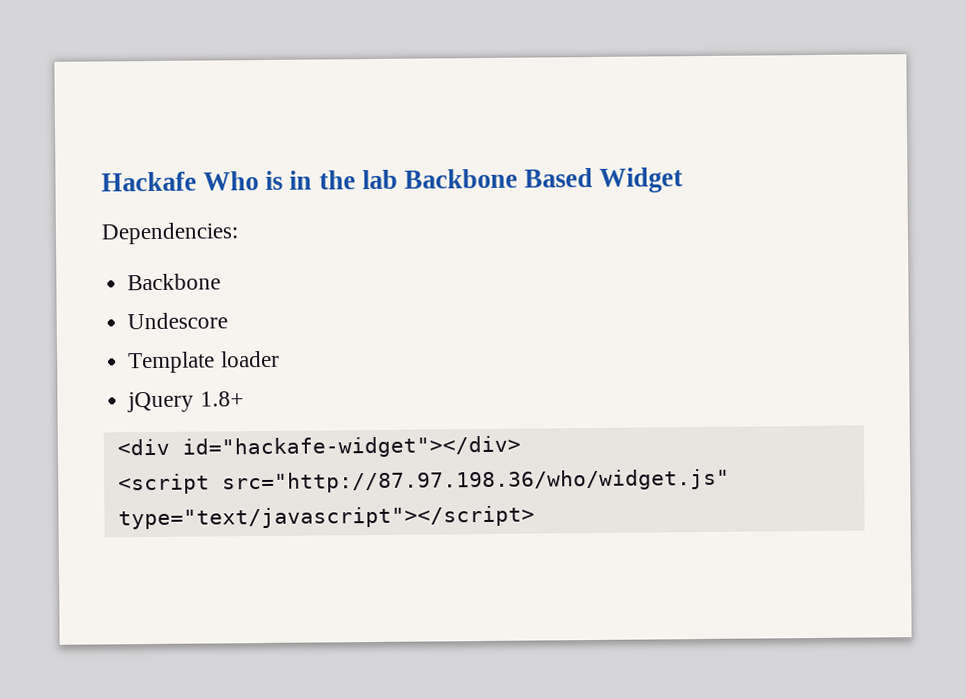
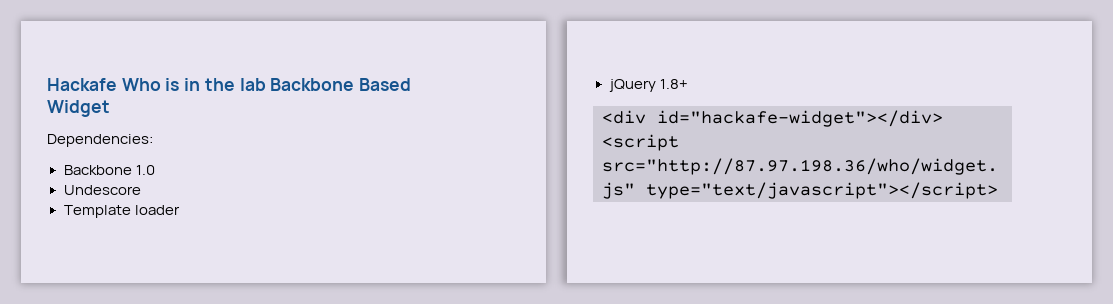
  Dependencies:
- Backbone
+ Backbone 1.0

